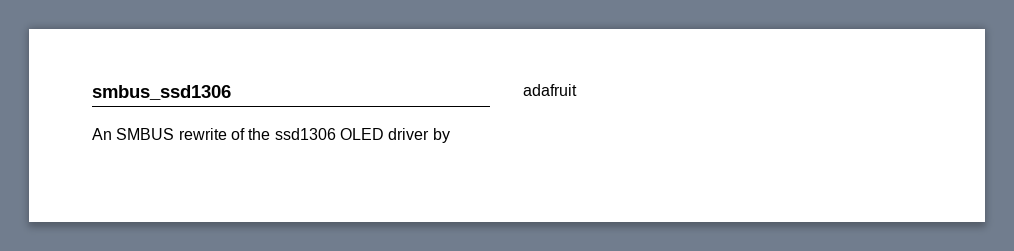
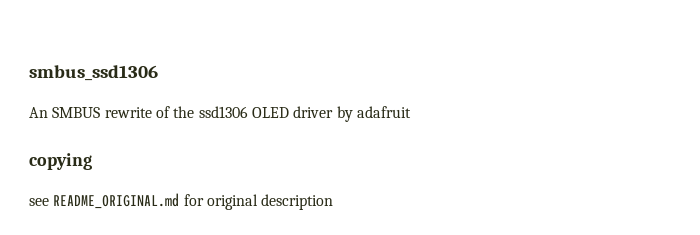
+ copying
+ see README_ORIGINAL.md for original description

